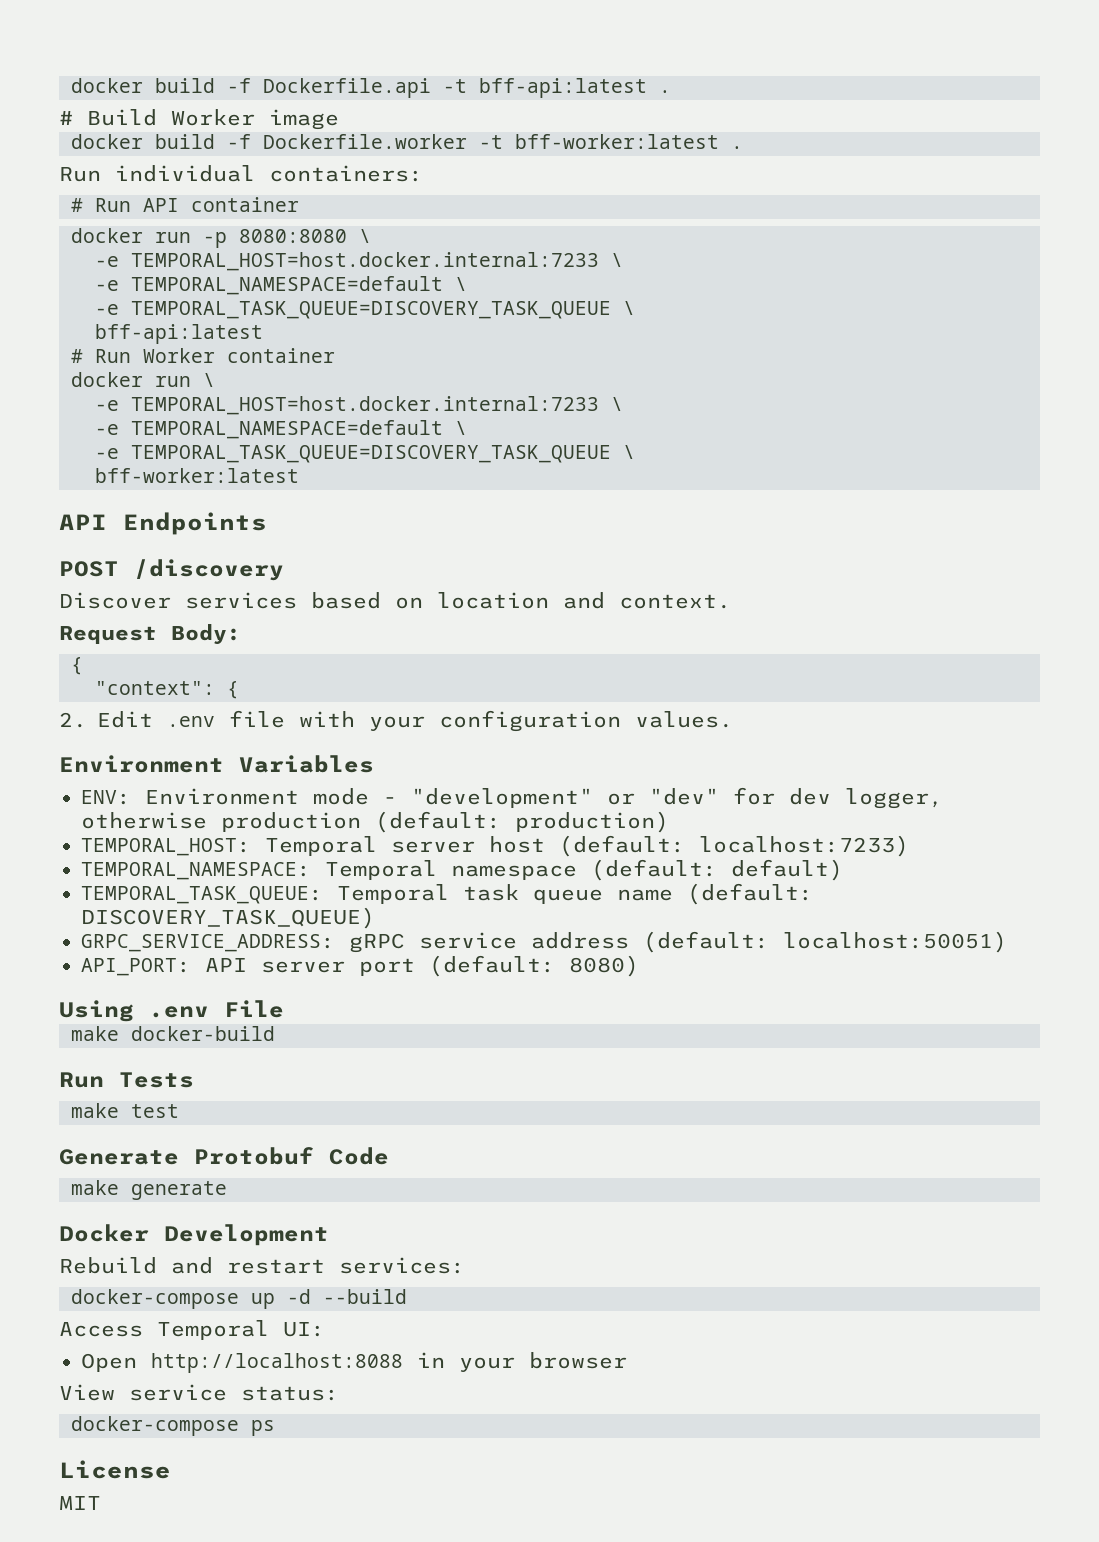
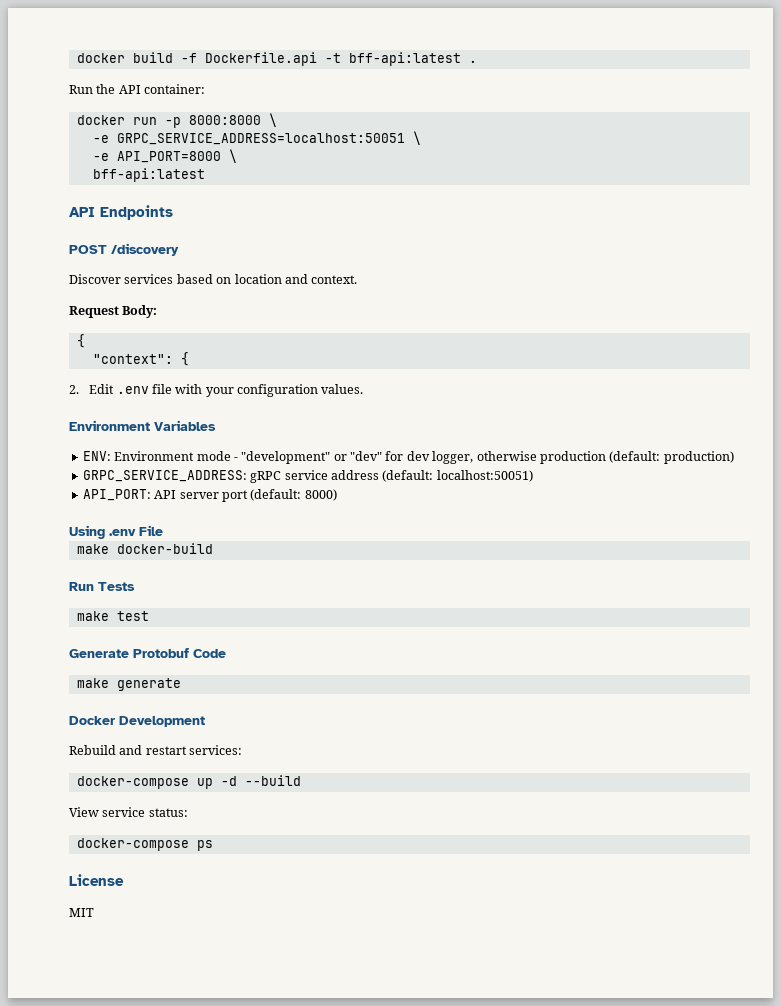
- # Build Worker image
- docker build -f Dockerfile.worker -t bff-worker:latest .
- Run individual containers:
- # Run API container
+ Run the API container:
- docker run -p 8080:8080 \
- -e TEMPORAL_HOST=host.docker.internal:7233 \
- -e TEMPORAL_NAMESPACE=default \
- -e TEMPORAL_TASK_QUEUE=DISCOVERY_TASK_QUEUE \
+ docker run -p 8000:8000 \
+ -e GRPC_SERVICE_ADDRESS=localhost:50051 \
+ -e API_PORT=8000 \
  bff-api:latest
- # Run Worker container
- docker run \
- -e TEMPORAL_HOST=host.docker.internal:7233 \
- -e TEMPORAL_NAMESPACE=default \
- -e TEMPORAL_TASK_QUEUE=DISCOVERY_TASK_QUEUE \
- bff-worker:latest
- TEMPORAL_HOST: Temporal server host (default: localhost:7233)
- TEMPORAL_NAMESPACE: Temporal namespace (default: default)
- TEMPORAL_TASK_QUEUE: Temporal task queue name (default: DISCOVERY_TASK_QUEUE)
- API_PORT: API server port (default: 8080)
+ API_PORT: API server port (default: 8000)
- Access Temporal UI:
- Open http://localhost:8088 in your browser

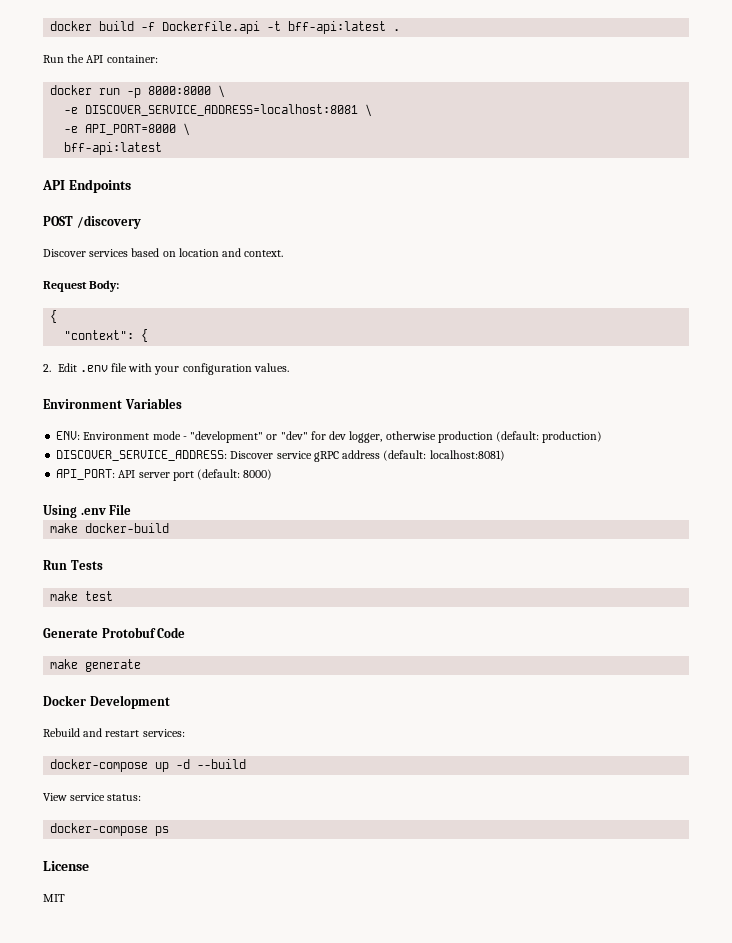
- -e GRPC_SERVICE_ADDRESS=localhost:50051 \
+ -e DISCOVER_SERVICE_ADDRESS=localhost:8081 \
- GRPC_SERVICE_ADDRESS: gRPC service address (default: localhost:50051)
+ DISCOVER_SERVICE_ADDRESS: Discover service gRPC address (default: localhost:8081)

